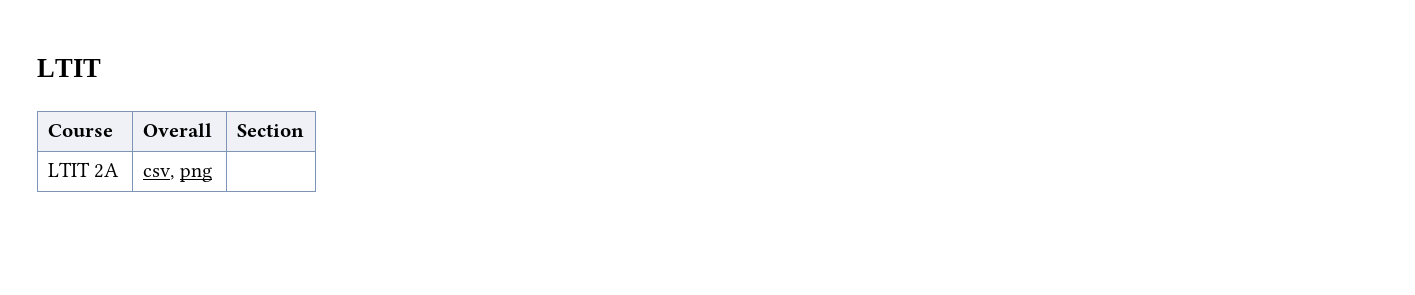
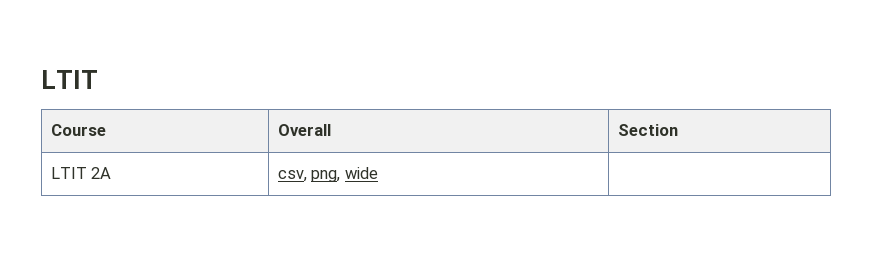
- LTIT 2A | csv, png |
+ LTIT 2A | csv, png, wide |

